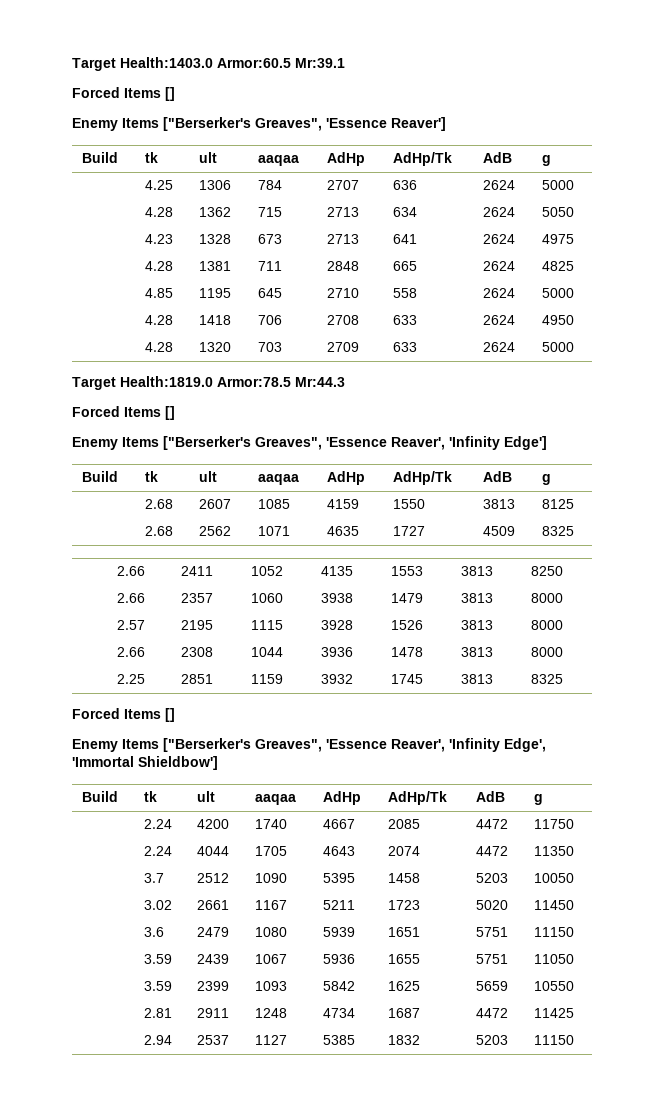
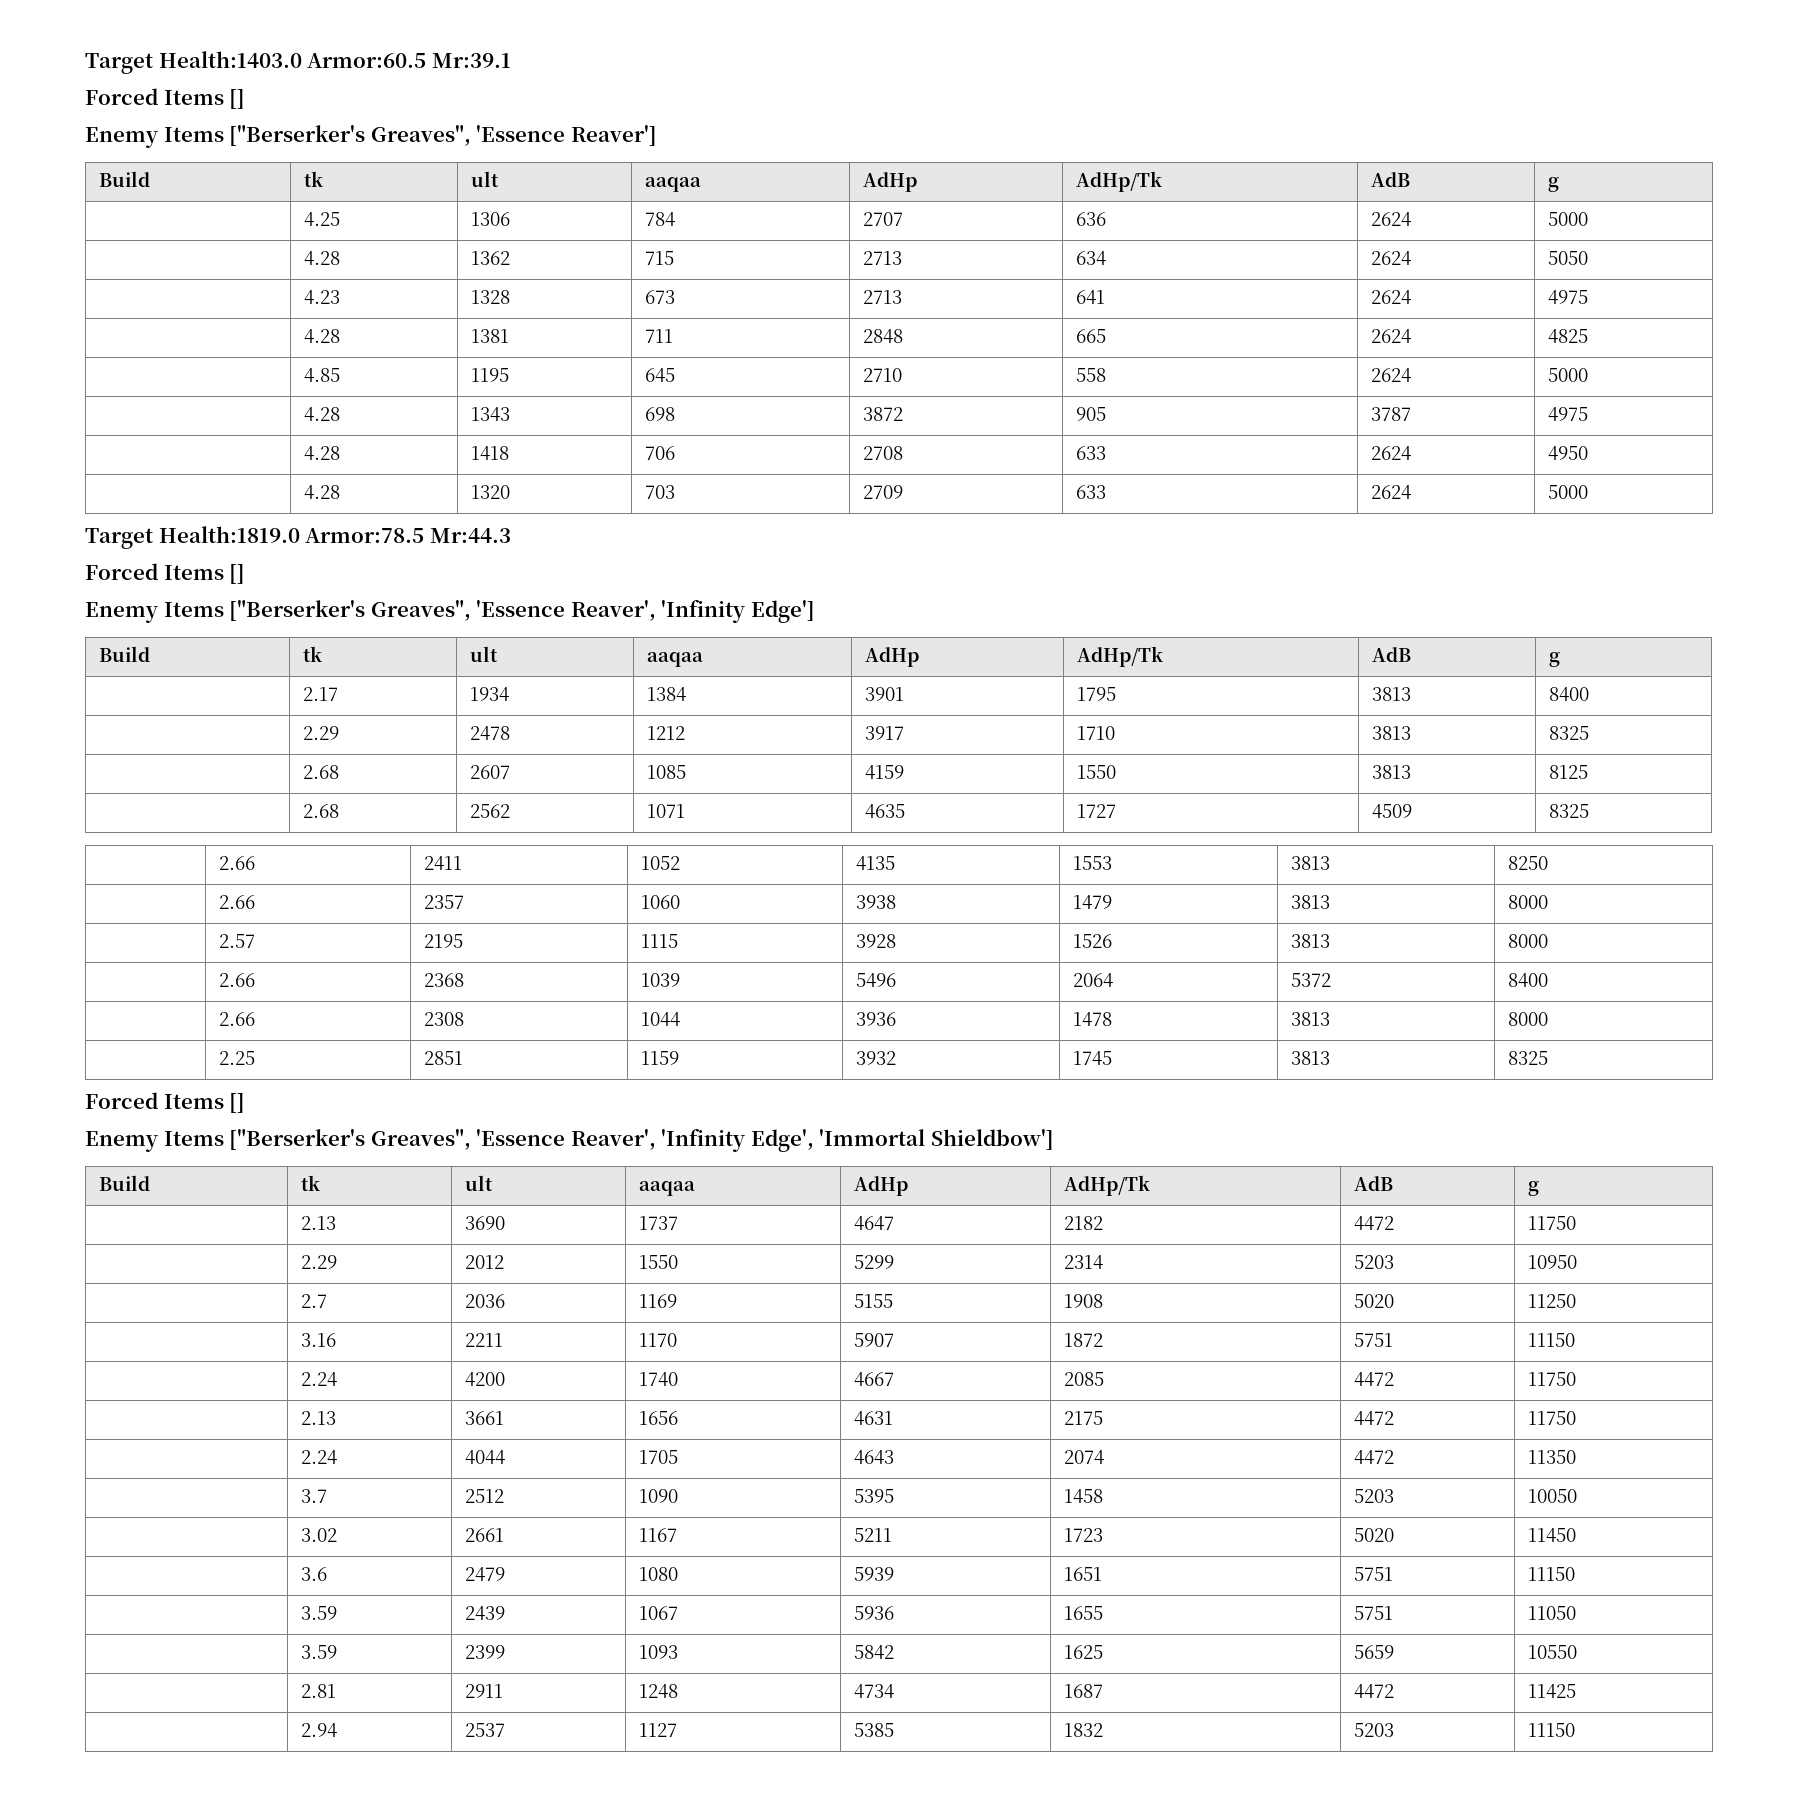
+ | 4.28 | 1343 | 698 | 3872 | 905 | 3787 | 4975
+ | 2.17 | 1934 | 1384 | 3901 | 1795 | 3813 | 8400
+ | 2.29 | 2478 | 1212 | 3917 | 1710 | 3813 | 8325
+ | 2.66 | 2368 | 1039 | 5496 | 2064 | 5372 | 8400
+ | 2.13 | 3690 | 1737 | 4647 | 2182 | 4472 | 11750
+ | 2.29 | 2012 | 1550 | 5299 | 2314 | 5203 | 10950
+ | 2.7 | 2036 | 1169 | 5155 | 1908 | 5020 | 11250
+ | 3.16 | 2211 | 1170 | 5907 | 1872 | 5751 | 11150
+ | 2.13 | 3661 | 1656 | 4631 | 2175 | 4472 | 11750

